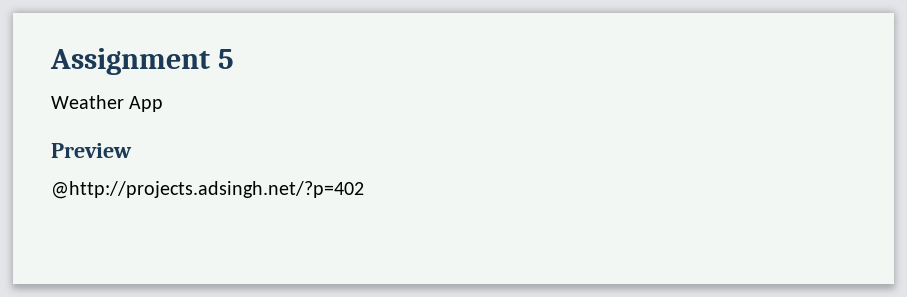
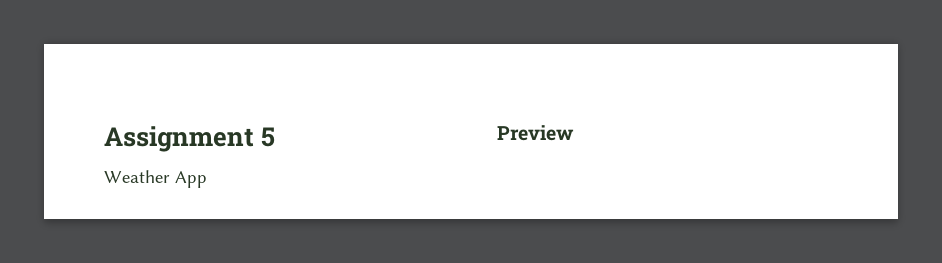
- @http://projects.adsingh.net/?p=402

